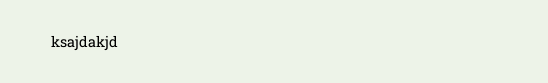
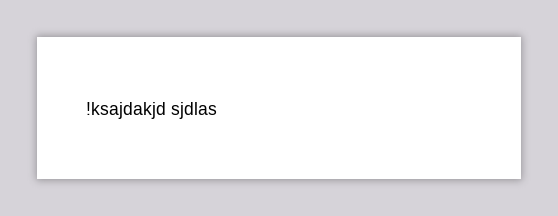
- ksajdakjd
+ !ksajdakjd sjdlas

